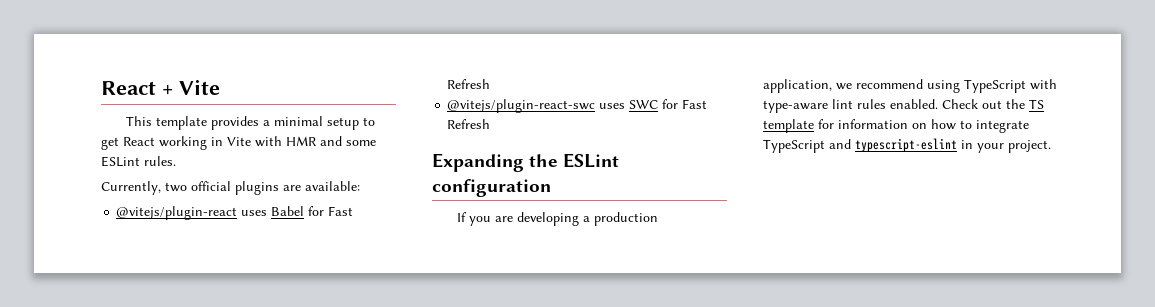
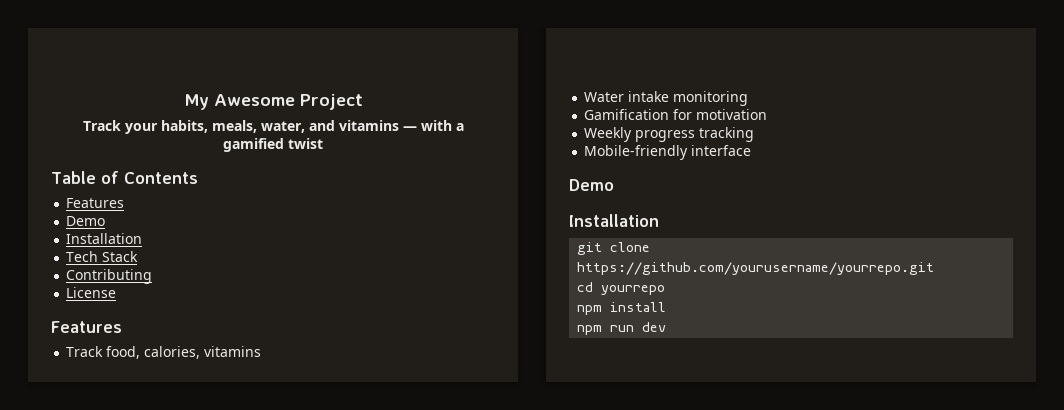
- React + Vite
- This template provides a minimal setup to get React working in Vite with HMR and some ESLint rules.
- Currently, two official plugins are available:
- @vitejs/plugin-react uses Babel for Fast Refresh
- @vitejs/plugin-react-swc uses SWC for Fast Refresh
- Expanding the ESLint configuration
- If you are developing a production application, we recommend using TypeScript with type-aware lint rules enabled. Check out the TS template for information on how to integrate TypeScript and typescript-eslint in your project.
+ My Awesome Project
+ Track your habits, meals, water, and vitamins — with a gamified twist
+ Table of Contents
+ Features
+ Demo
+ Installation
+ Tech Stack
+ Contributing
+ License
+ Features
+ Track food, calories, vitamins
+ Water intake monitoring
+ Gamification for motivation
+ Weekly progress tracking
+ Mobile-friendly interface
+ Demo
+ Installation
+ git clone https://github.com/yourusername/yourrepo.git
+ cd yourrepo
+ npm install
+ npm run dev

